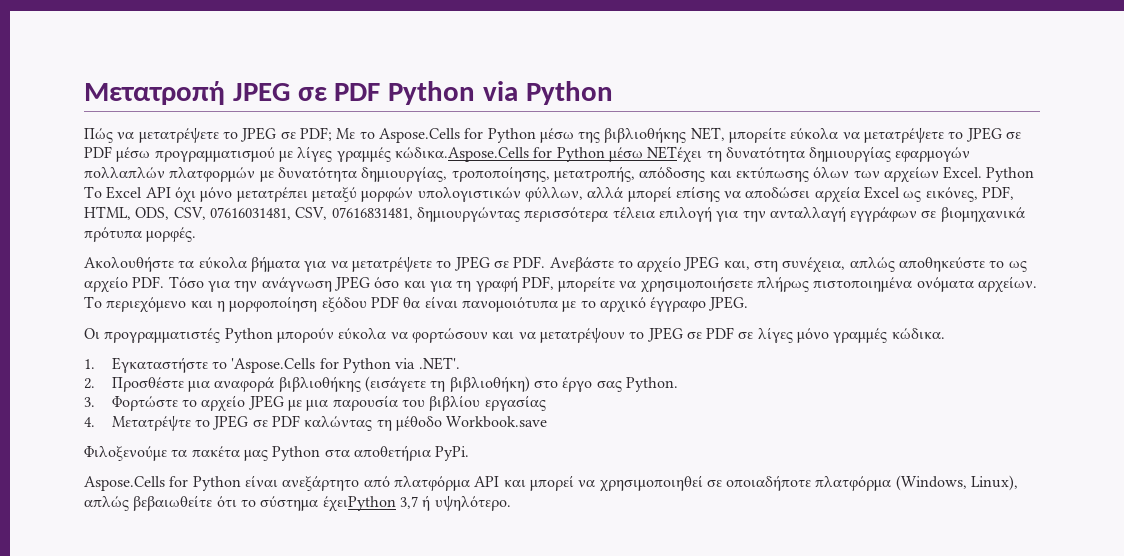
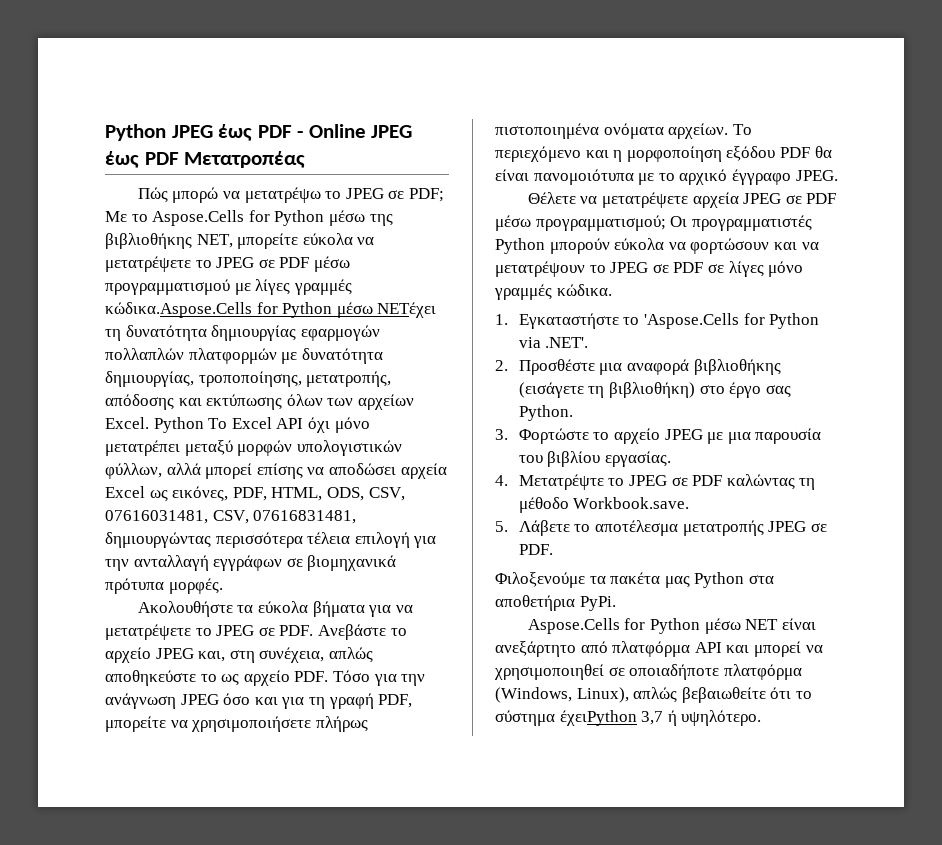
- Μετατροπή JPEG σε PDF Python via Python
- Πώς να μετατρέψετε το JPEG σε PDF; Με το Aspose.Cells for Python μέσω της βιβλιοθήκης NET, μπορείτε εύκολα να μετατρέψετε το JPEG σε PDF μέσω προγραμματισμού με λίγες γραμμές κώδικα.Aspose.Cells for Python μέσω NETέχει τη δυνατότητα δημιουργίας εφαρμογών πολλαπλών πλατφορμών με δυνατότητα δημιουργίας, τροποποίησης, μετατροπής, απόδοσης και εκτύπωσης όλων των αρχείων Excel.
+ Python JPEG έως PDF - Online JPEG έως PDF Μετατροπέας
+ Πώς μπορώ να μετατρέψω το JPEG σε PDF; Με το Aspose.Cells for Python μέσω της βιβλιοθήκης NET, μπορείτε εύκολα να μετατρέψετε το JPEG σε PDF μέσω προγραμματισμού με λίγες γραμμές κώδικα.Aspose.Cells for Python μέσω NETέχει τη δυνατότητα δημιουργίας εφαρμογών πολλαπλών πλατφορμών με δυνατότητα δημιουργίας, τροποποίησης, μετατροπής, απόδοσης και εκτύπωσης όλων των αρχείων Excel.
- Οι προγραμματιστές Python μπορούν εύκολα να φορτώσουν και να μετατρέψουν το JPEG σε PDF σε λίγες μόνο γραμμές κώδικα.
+ Θέλετε να μετατρέψετε αρχεία JPEG σε PDF μέσω προγραμματισμού; Οι προγραμματιστές Python μπορούν εύκολα να φορτώσουν και να μετατρέψουν το JPEG σε PDF σε λίγες μόνο γραμμές κώδικα.
- 3. Φορτώστε το αρχείο JPEG με μια παρουσία του βιβλίου εργασίας
+ 3. Φορτώστε το αρχείο JPEG με μια παρουσία του βιβλίου εργασίας.
- 4. Μετατρέψτε το JPEG σε PDF καλώντας τη μέθοδο Workbook.save
+ 4. Μετατρέψτε το JPEG σε PDF καλώντας τη μέθοδο Workbook.save.
+ 5. Λάβετε το αποτέλεσμα μετατροπής JPEG σε PDF.
- Aspose.Cells for Python είναι ανεξάρτητο από πλατφόρμα API και μπορεί να χρησιμοποιηθεί σε οποιαδήποτε πλατφόρμα (Windows, Linux), απλώς βεβαιωθείτε ότι το σύστημα έχειPython 3,7 ή υψηλότερο.
+ Aspose.Cells for Python μέσω NET είναι ανεξάρτητο από πλατφόρμα API και μπορεί να χρησιμοποιηθεί σε οποιαδήποτε πλατφόρμα (Windows, Linux), απλώς βεβαιωθείτε ότι το σύστημα έχειPython 3,7 ή υψηλότερο.

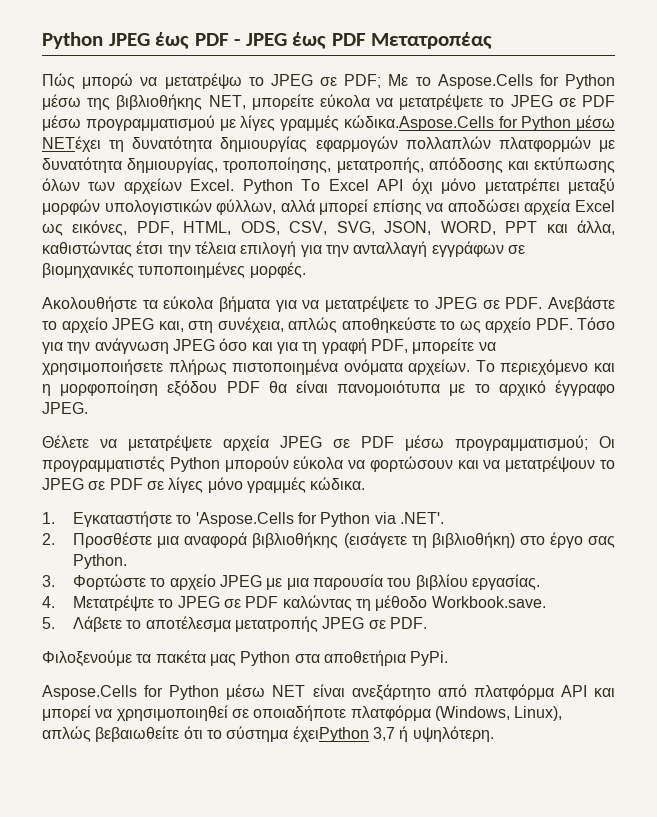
- Python JPEG έως PDF - Online JPEG έως PDF Μετατροπέας
+ Python JPEG έως PDF - JPEG έως PDF Μετατροπέας
- Python Το Excel API όχι μόνο μετατρέπει μεταξύ μορφών υπολογιστικών φύλλων, αλλά μπορεί επίσης να αποδώσει αρχεία Excel ως εικόνες, PDF, HTML, ODS, CSV, 07616031481, CSV, 07616831481, δημιουργώντας περισσότερα τέλεια επιλογή για την ανταλλαγή εγγράφων σε βιομηχανικά πρότυπα μορφές.
+ Python Το Excel API όχι μόνο μετατρέπει μεταξύ μορφών υπολογιστικών φύλλων, αλλά μπορεί επίσης να αποδώσει αρχεία Excel ως εικόνες, PDF, HTML, ODS, CSV, SVG, JSON, WORD, PPT και άλλα, καθιστώντας έτσι την τέλεια επιλογή για την ανταλλαγή εγγράφων σε βιομηχανικές τυποποιημένες μορφές.
- Aspose.Cells for Python μέσω NET είναι ανεξάρτητο από πλατφόρμα API και μπορεί να χρησιμοποιηθεί σε οποιαδήποτε πλατφόρμα (Windows, Linux), απλώς βεβαιωθείτε ότι το σύστημα έχειPython 3,7 ή υψηλότερο.
+ Aspose.Cells for Python μέσω NET είναι ανεξάρτητο από πλατφόρμα API και μπορεί να χρησιμοποιηθεί σε οποιαδήποτε πλατφόρμα (Windows, Linux), απλώς βεβαιωθείτε ότι το σύστημα έχειPython 3,7 ή υψηλότερη.

